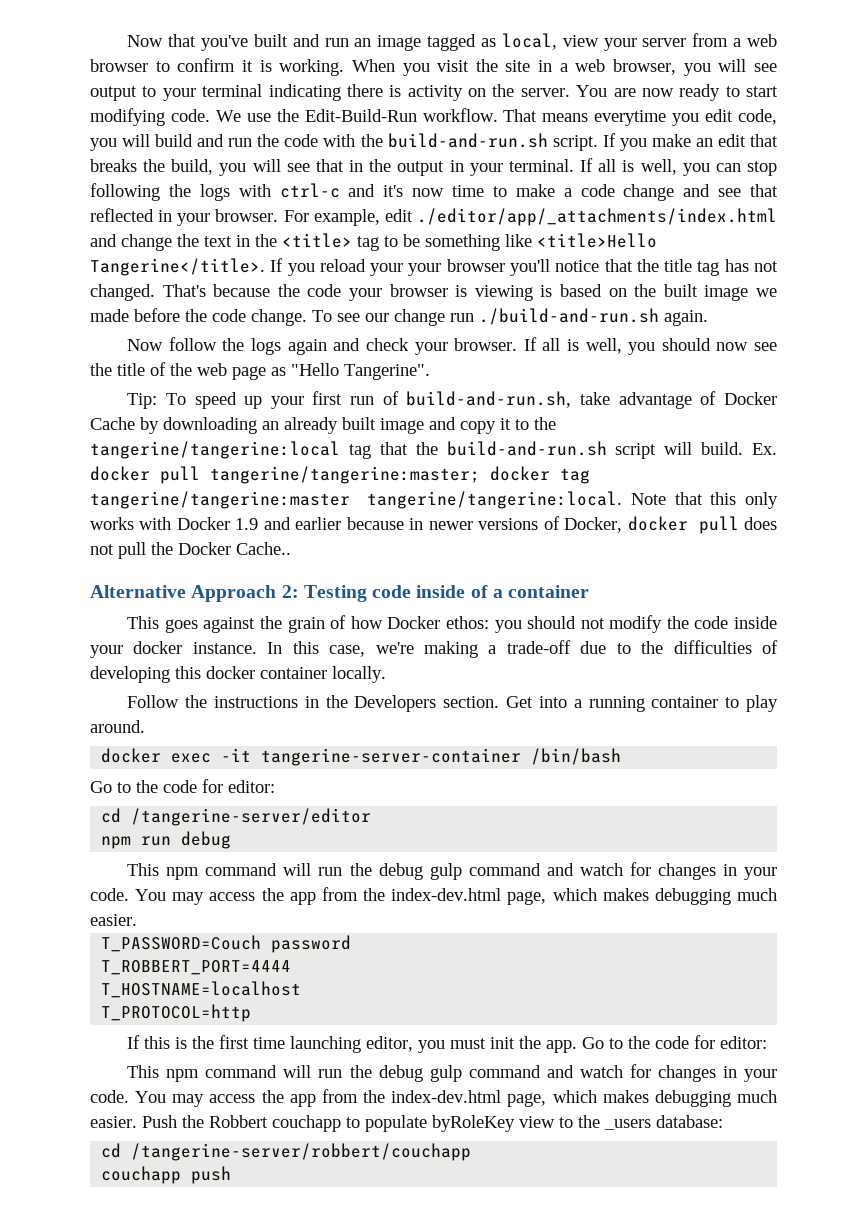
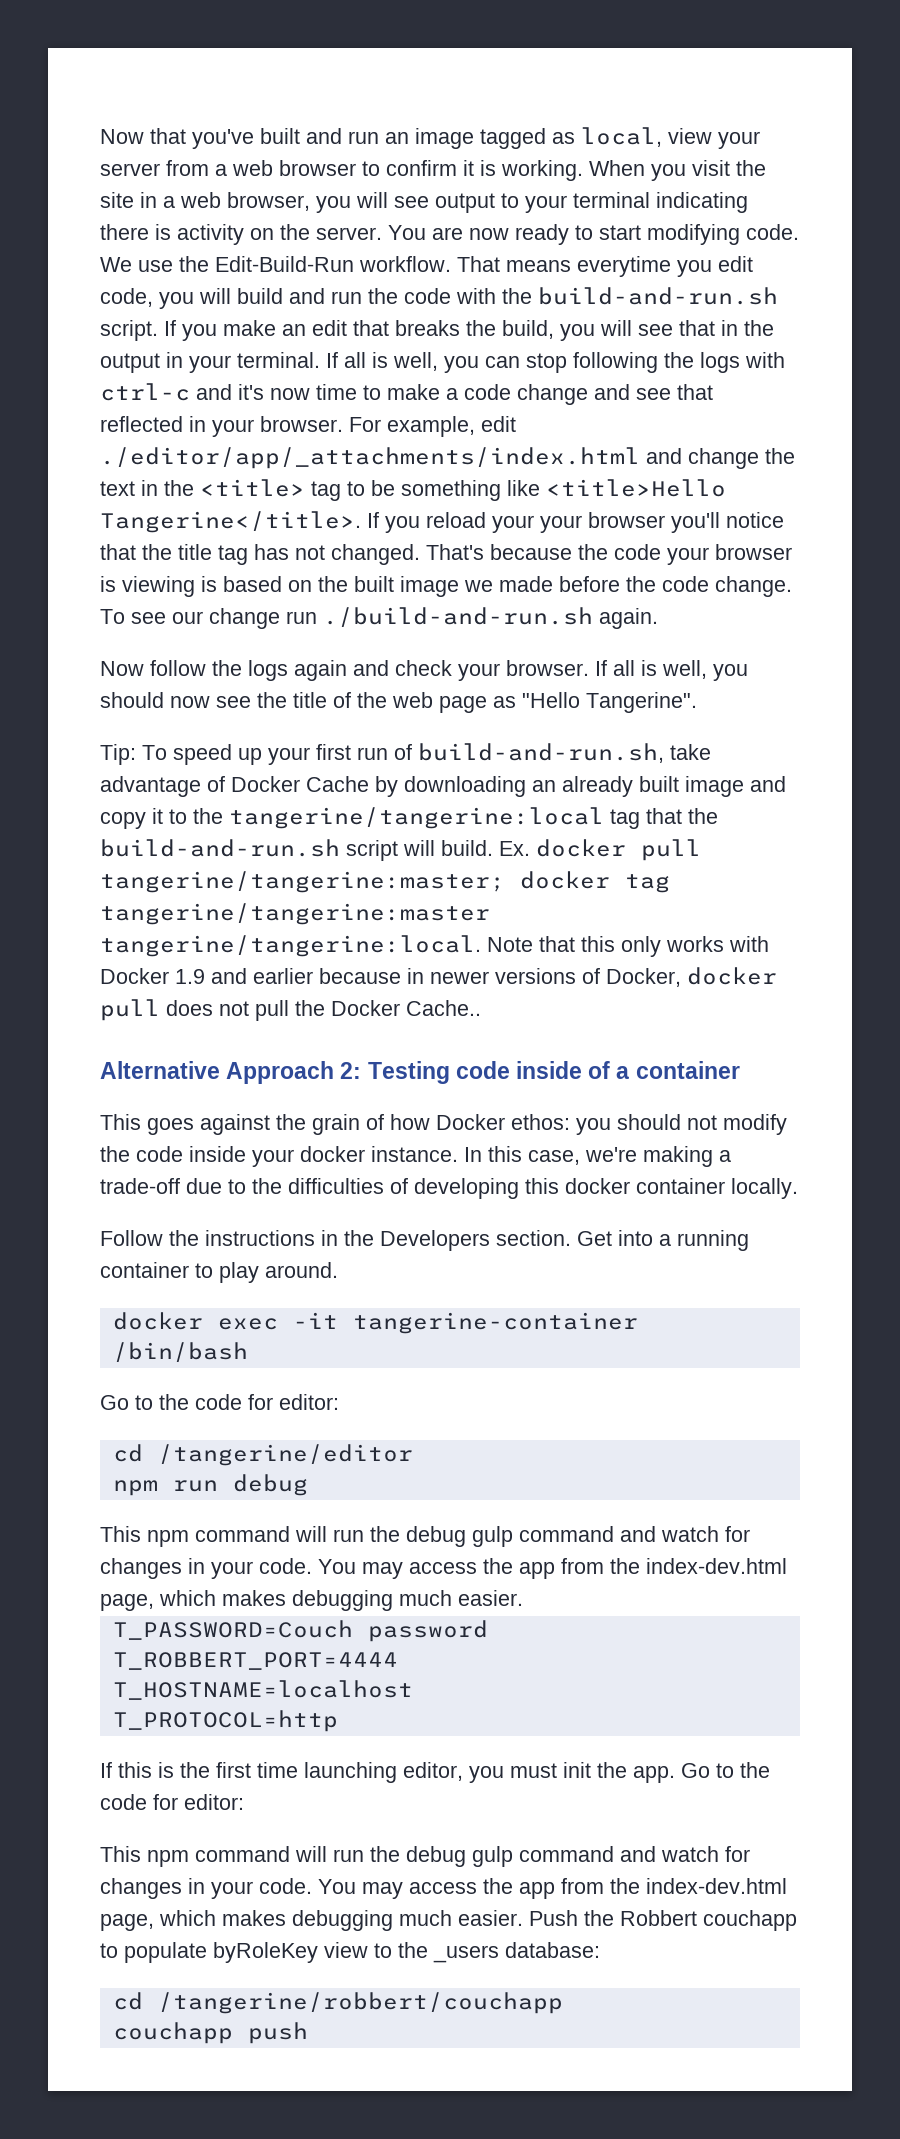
- docker exec -it tangerine-server-container /bin/bash
+ docker exec -it tangerine-container /bin/bash
- cd /tangerine-server/editor
+ cd /tangerine/editor
- cd /tangerine-server/robbert/couchapp
+ cd /tangerine/robbert/couchapp

